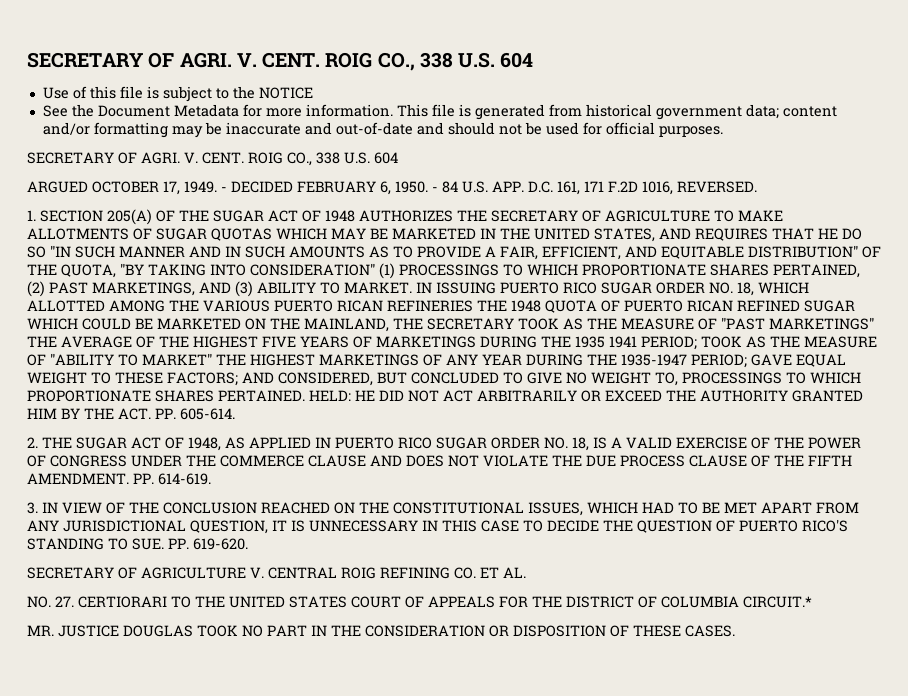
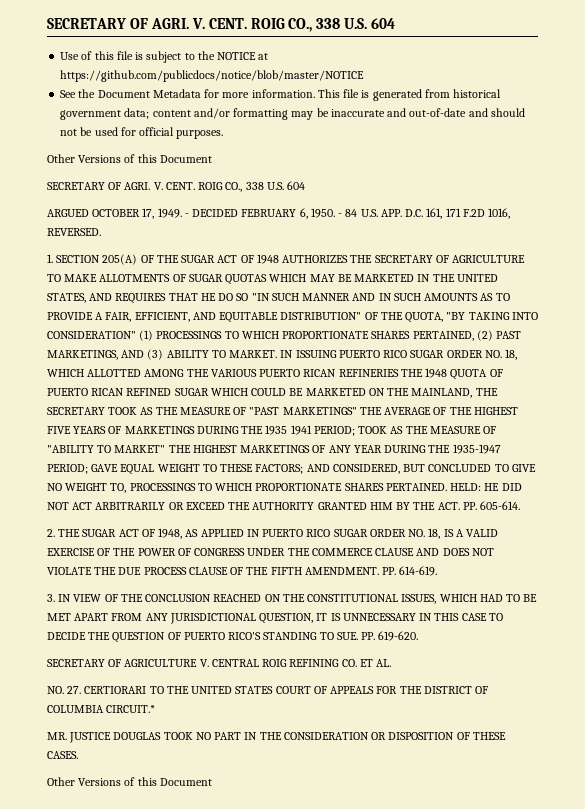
- Use of this file is subject to the NOTICE
+ Use of this file is subject to the NOTICE at https://github.com/publicdocs/notice/blob/master/NOTICE
  This file is generated from historical government data; content and/or formatting may be inaccurate and out-of-date and should not be used for official purposes.
+ Other Versions of this Document
  MR. JUSTICE DOUGLAS TOOK NO PART IN THE CONSIDERATION OR DISPOSITION OF THESE CASES.
+ Other Versions of this Document

